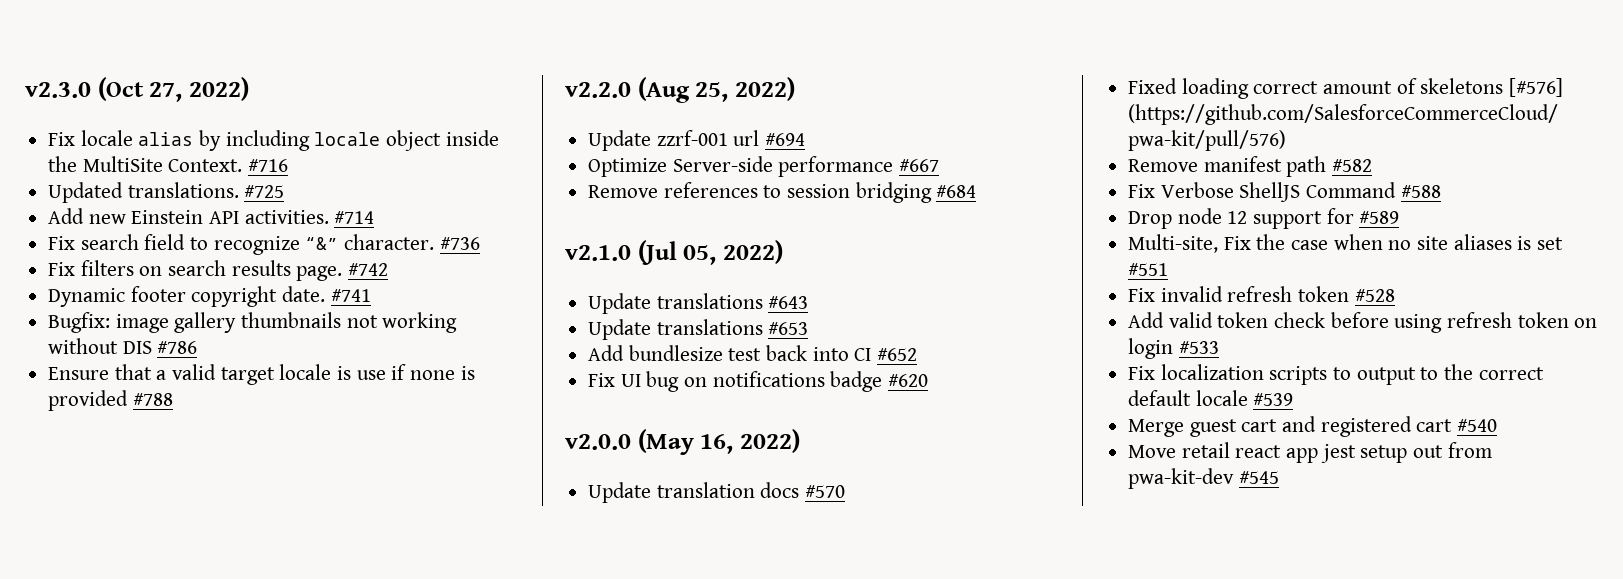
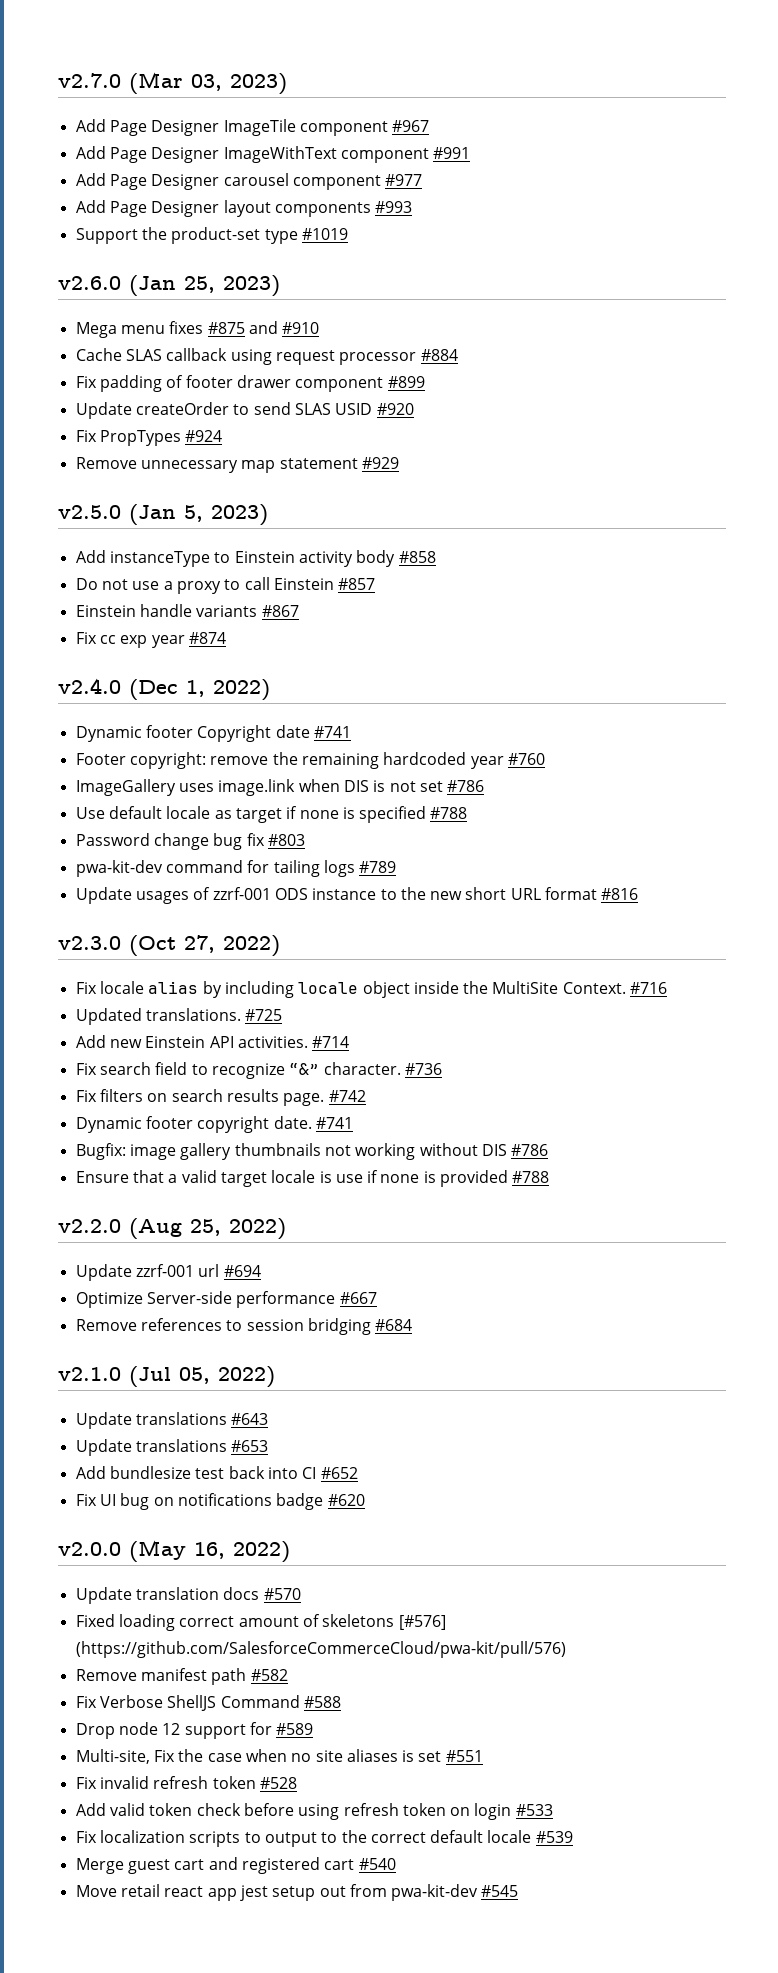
+ v2.7.0 (Mar 03, 2023)
+ Add Page Designer ImageTile component #967
+ Add Page Designer ImageWithText component #991
+ Add Page Designer carousel component #977
+ Add Page Designer layout components #993
+ Support the product-set type #1019
+ v2.6.0 (Jan 25, 2023)
+ Mega menu fixes #875 and #910
+ Cache SLAS callback using request processor #884
+ Fix padding of footer drawer component #899
+ Update createOrder to send SLAS USID #920
+ Fix PropTypes #924
+ Remove unnecessary map statement #929
+ v2.5.0 (Jan 5, 2023)
+ Add instanceType to Einstein activity body #858
+ Do not use a proxy to call Einstein #857
+ Einstein handle variants #867
+ Fix cc exp year #874
+ v2.4.0 (Dec 1, 2022)
+ Dynamic footer Copyright date #741
+ Footer copyright: remove the remaining hardcoded year #760
+ ImageGallery uses image.link when DIS is not set #786
+ Use default locale as target if none is specified #788
+ Password change bug fix #803
+ pwa-kit-dev command for tailing logs #789
+ Update usages of zzrf-001 ODS instance to the new short URL format #816

